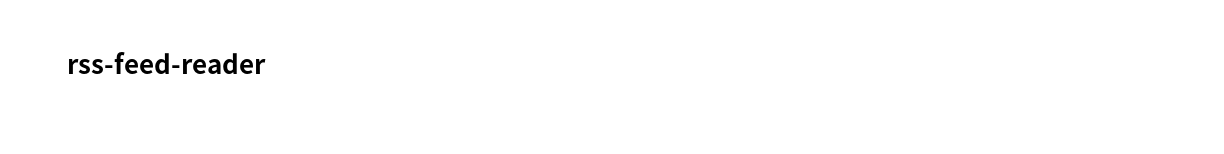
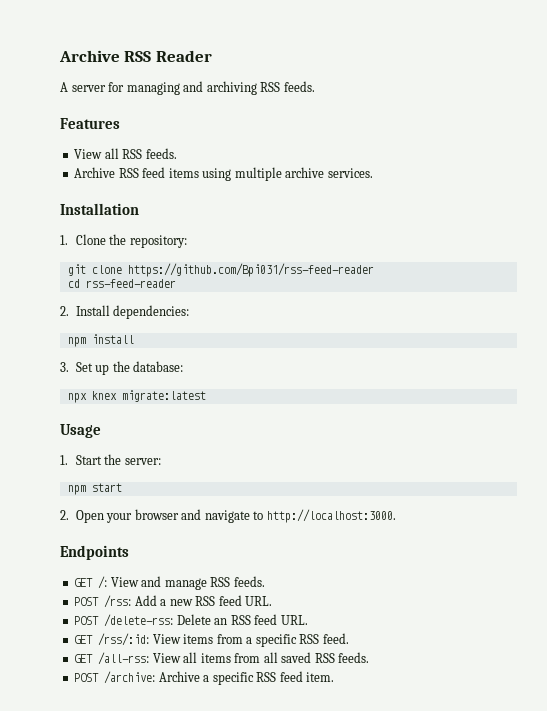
- rss-feed-reader
+ Archive RSS Reader
+ A server for managing and archiving RSS feeds.
+ Features
+ View all RSS feeds.
+ Archive RSS feed items using multiple archive services.
+ Installation
+ 1. Clone the repository:
+ git clone https://github.com/Bpi031/rss-feed-reader
+ cd rss-feed-reader
+ 2. Install dependencies:
+ npm install
+ 3. Set up the database:
+ npx knex migrate:latest
+ Usage
+ 1. Start the server:
+ npm start
+ 2. Open your browser and navigate to http://localhost:3000.
+ Endpoints
+ GET /: View and manage RSS feeds.
+ POST /rss: Add a new RSS feed URL.
+ POST /delete-rss: Delete an RSS feed URL.
+ GET /rss/:id: View items from a specific RSS feed.
+ GET /all-rss: View all items from all saved RSS feeds.
+ POST /archive: Archive a specific RSS feed item.

